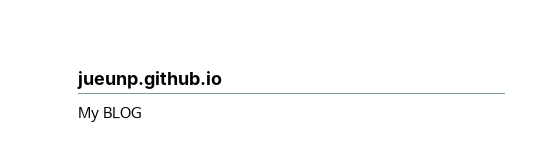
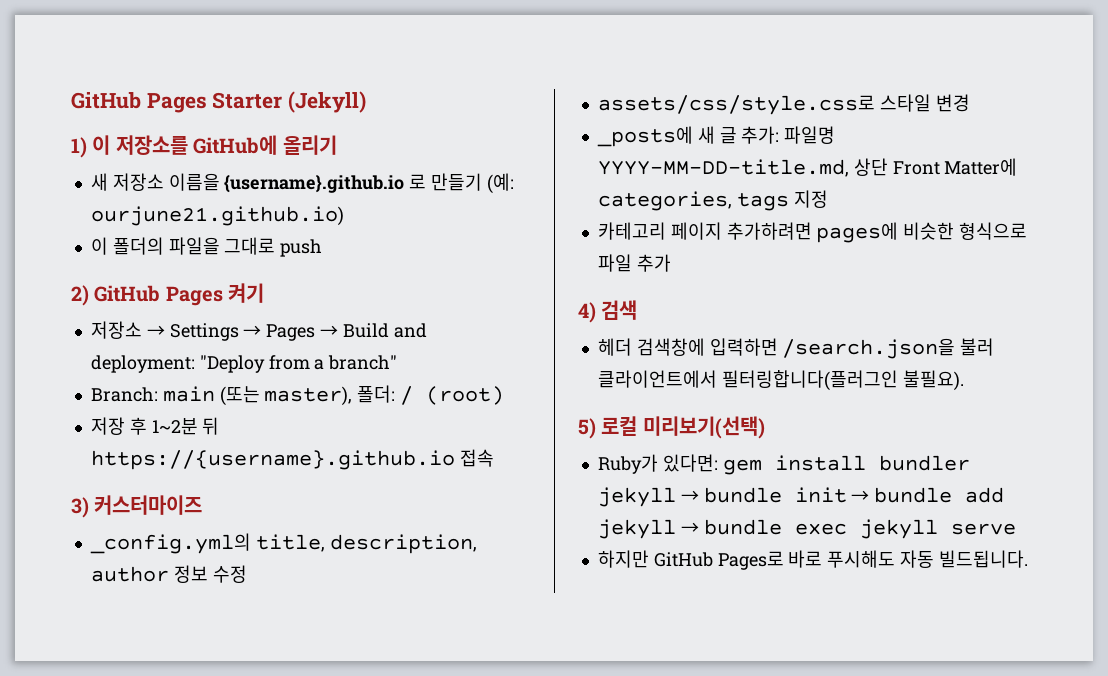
- jueunp.github.io
- My BLOG
+ GitHub Pages Starter (Jekyll)
+ 1) 이 저장소를 GitHub에 올리기
+ 새 저장소 이름을 {username}.github.io 로 만들기 (예: ourjune21.github.io)
+ 이 폴더의 파일을 그대로 push
+ 2) GitHub Pages 켜기
+ 저장소 → Settings → Pages → Build and deployment: "Deploy from a branch"
+ Branch: main (또는 master), 폴더: / (root)
+ 저장 후 1~2분 뒤 https://{username}.github.io 접속
+ 3) 커스터마이즈
+ _config.yml의 title, description, author 정보 수정
+ assets/css/style.css로 스타일 변경
+ _posts에 새 글 추가: 파일명 YYYY-MM-DD-title.md, 상단 Front Matter에 categories, tags 지정
+ 카테고리 페이지 추가하려면 pages에 비슷한 형식으로 파일 추가
+ 4) 검색
+ 헤더 검색창에 입력하면 /search.json을 불러 클라이언트에서 필터링합니다(플러그인 불필요).
+ 5) 로컬 미리보기(선택)
+ Ruby가 있다면: gem install bundler jekyll → bundle init → bundle add jekyll → bundle exec jekyll serve
+ 하지만 GitHub Pages로 바로 푸시해도 자동 빌드됩니다.

